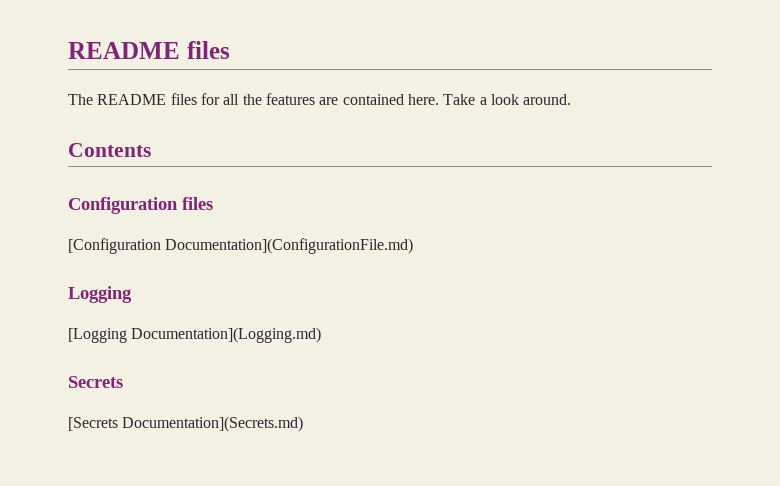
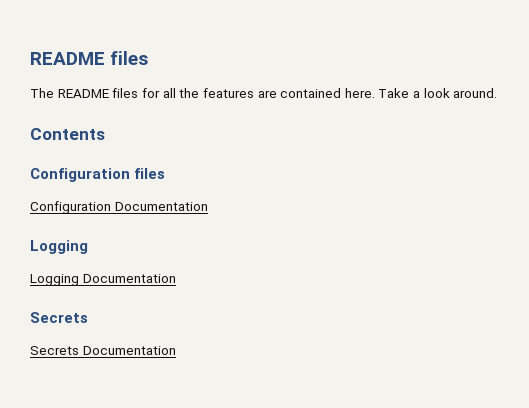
- [Configuration Documentation](ConfigurationFile.md)
+ Configuration Documentation
- [Logging Documentation](Logging.md)
+ Logging Documentation
- [Secrets Documentation](Secrets.md)
+ Secrets Documentation

